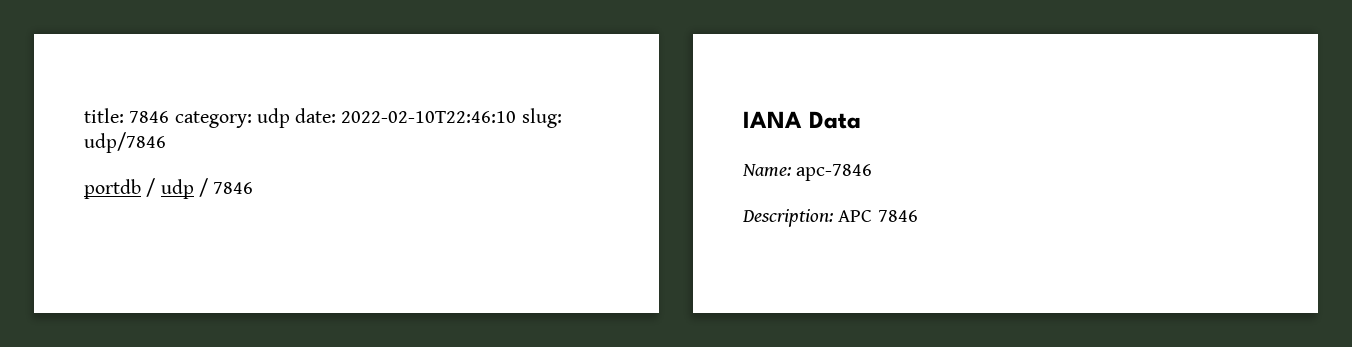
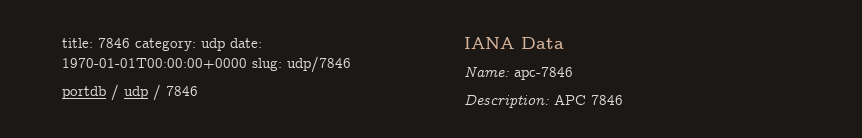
- title: 7846 category: udp date: 2022-02-10T22:46:10 slug: udp/7846
+ title: 7846 category: udp date: 1970-01-01T00:00:00+0000 slug: udp/7846

